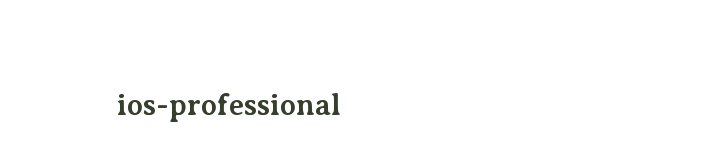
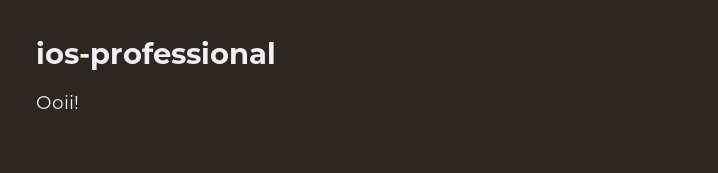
+ Ooii!

